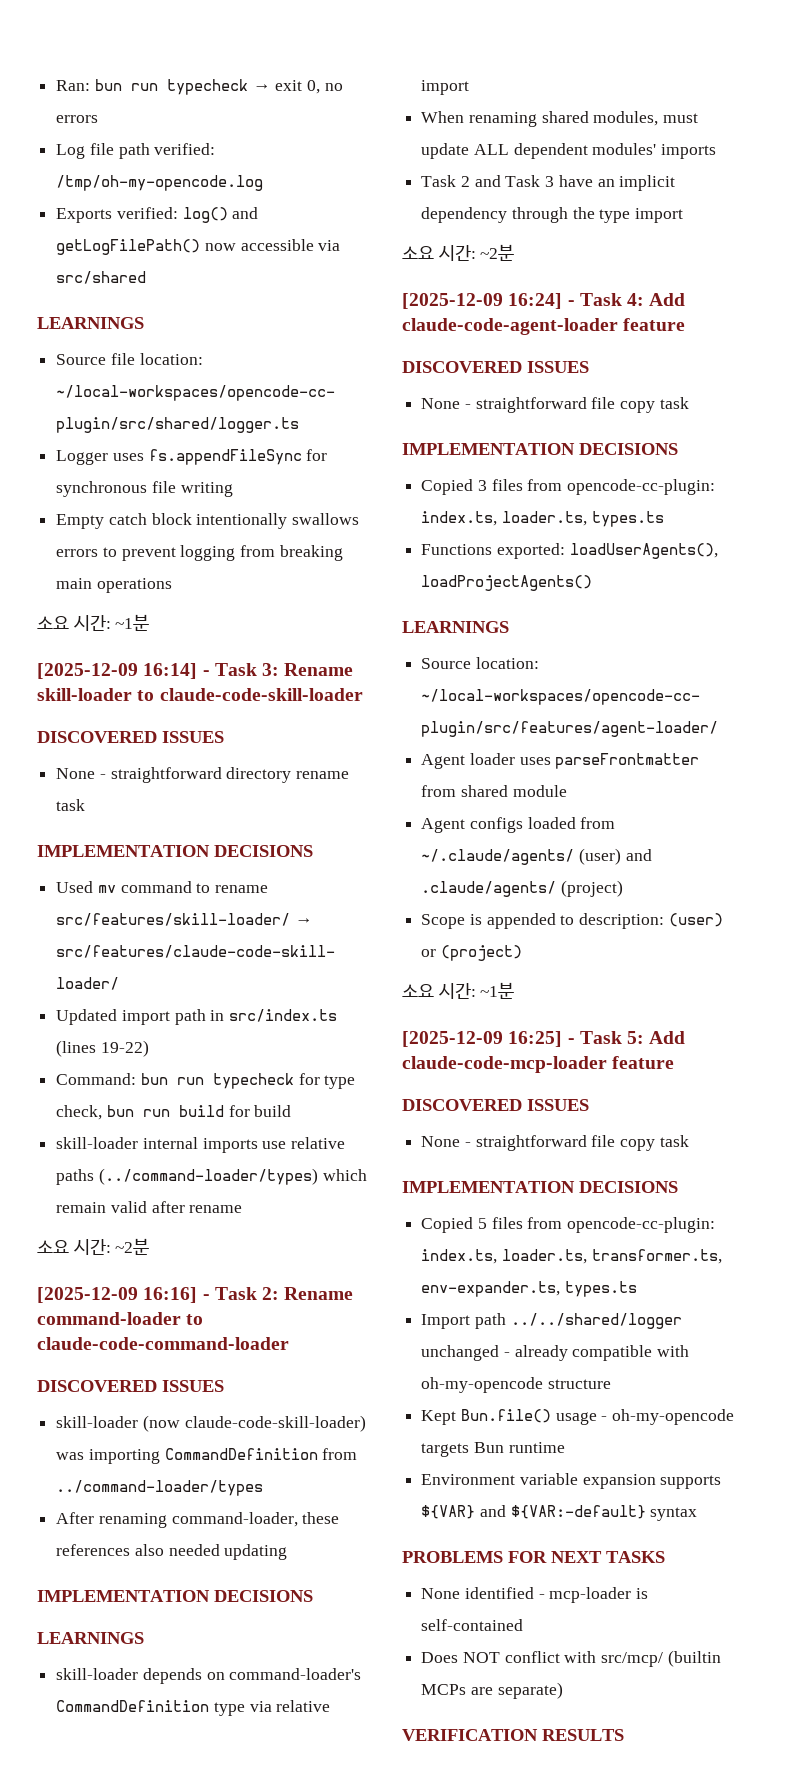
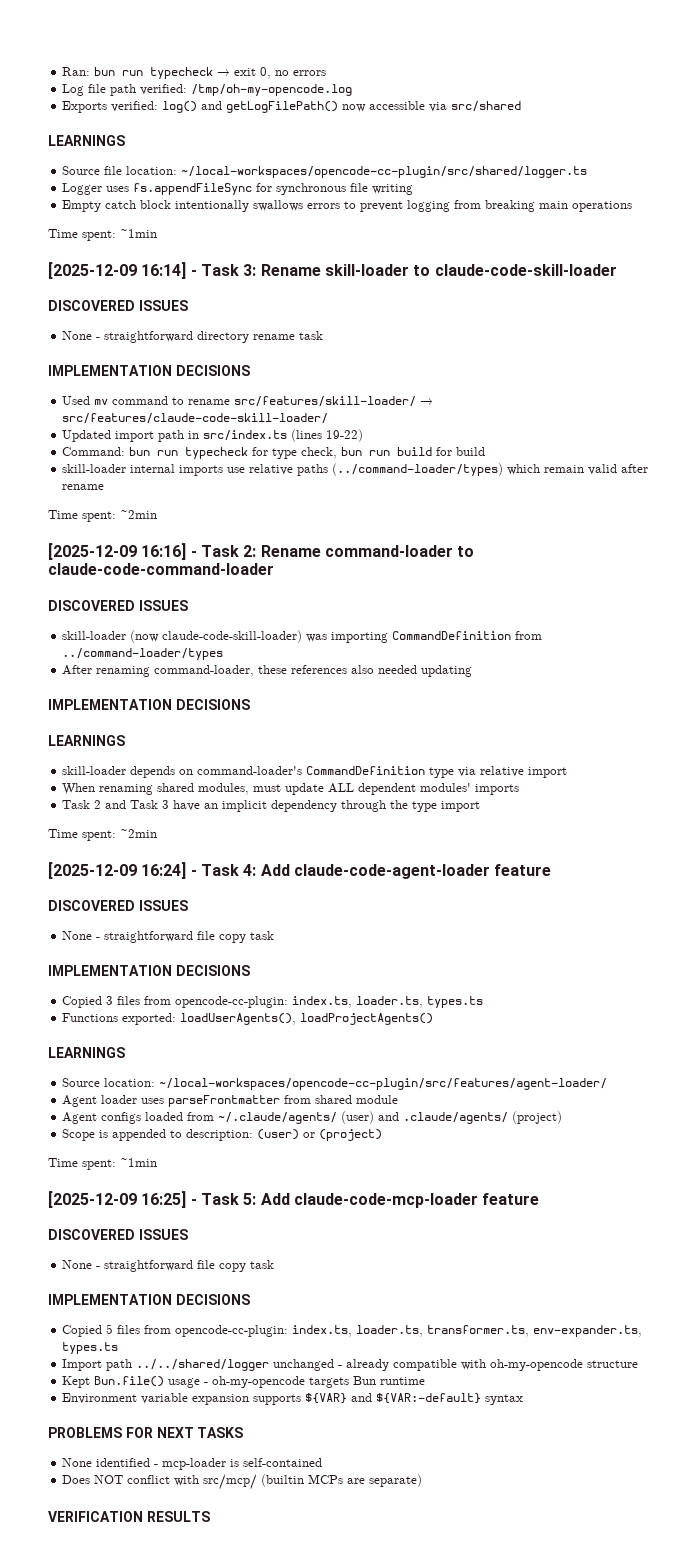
  Empty catch block intentionally swallows errors to prevent logging from breaking main operations
- 소요 시간: ~1분
+ Time spent: ~1min
  skill-loader internal imports use relative paths (../command-loader/types) which remain valid after rename
- 소요 시간: ~2분
+ Time spent: ~2min
  Task 2 and Task 3 have an implicit dependency through the type import
- 소요 시간: ~2분
+ Time spent: ~2min
  Scope is appended to description: (user) or (project)
- 소요 시간: ~1분
+ Time spent: ~1min

